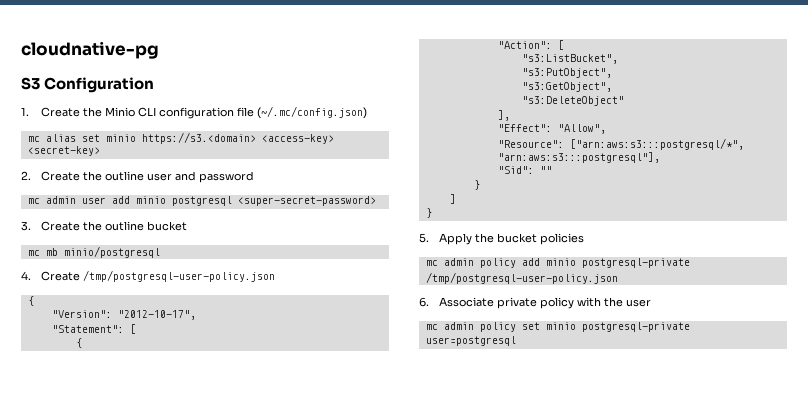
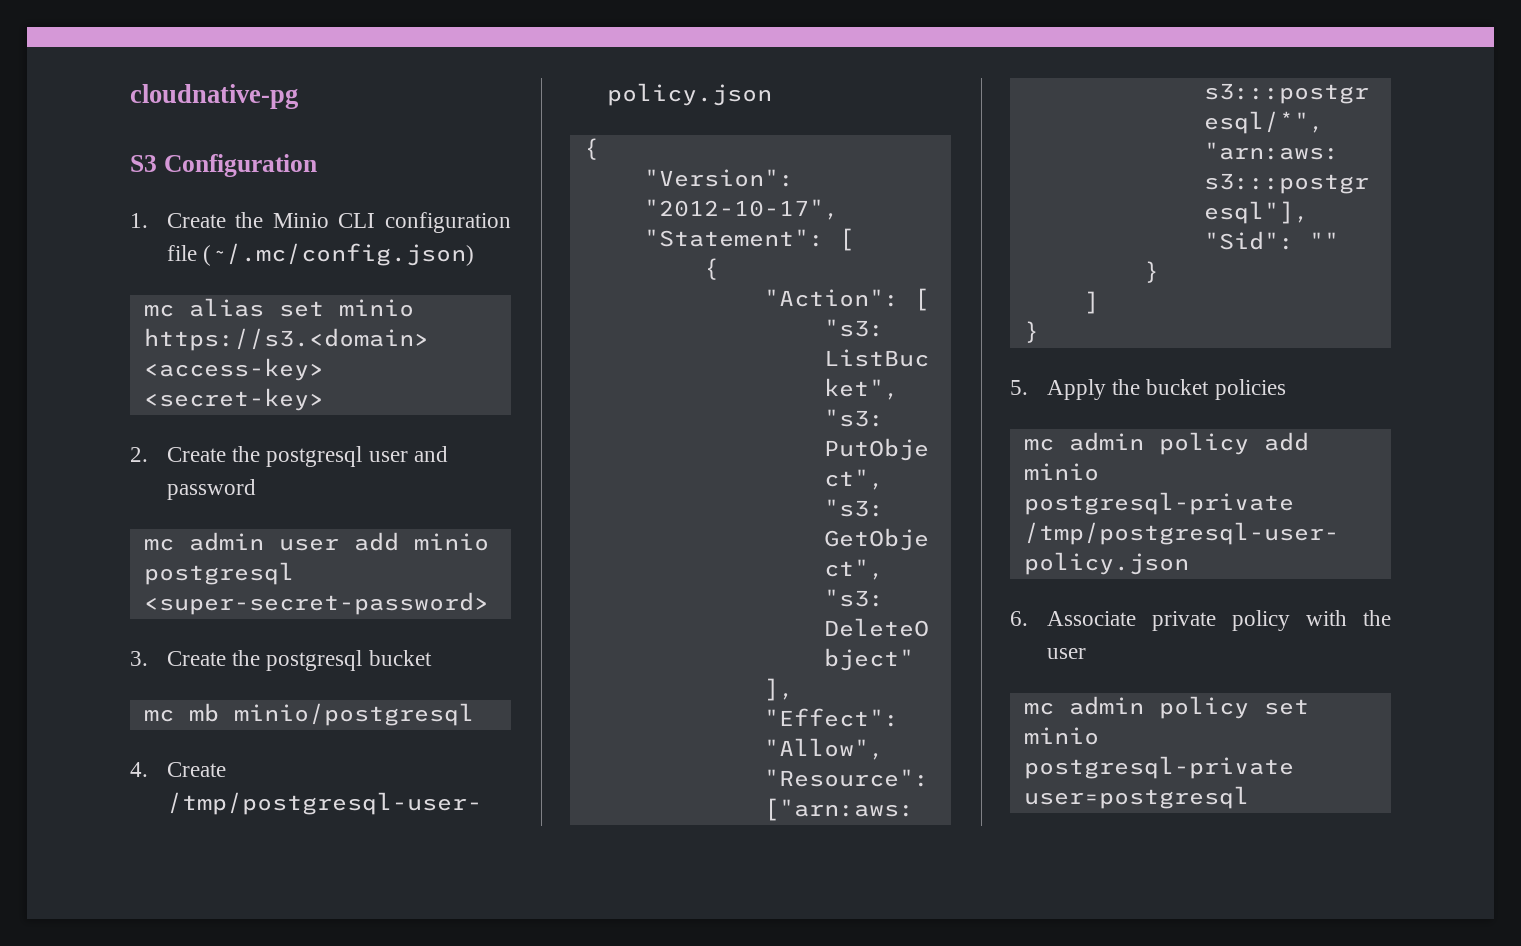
- 2. Create the outline user and password
+ 2. Create the postgresql user and password
- 3. Create the outline bucket
+ 3. Create the postgresql bucket

